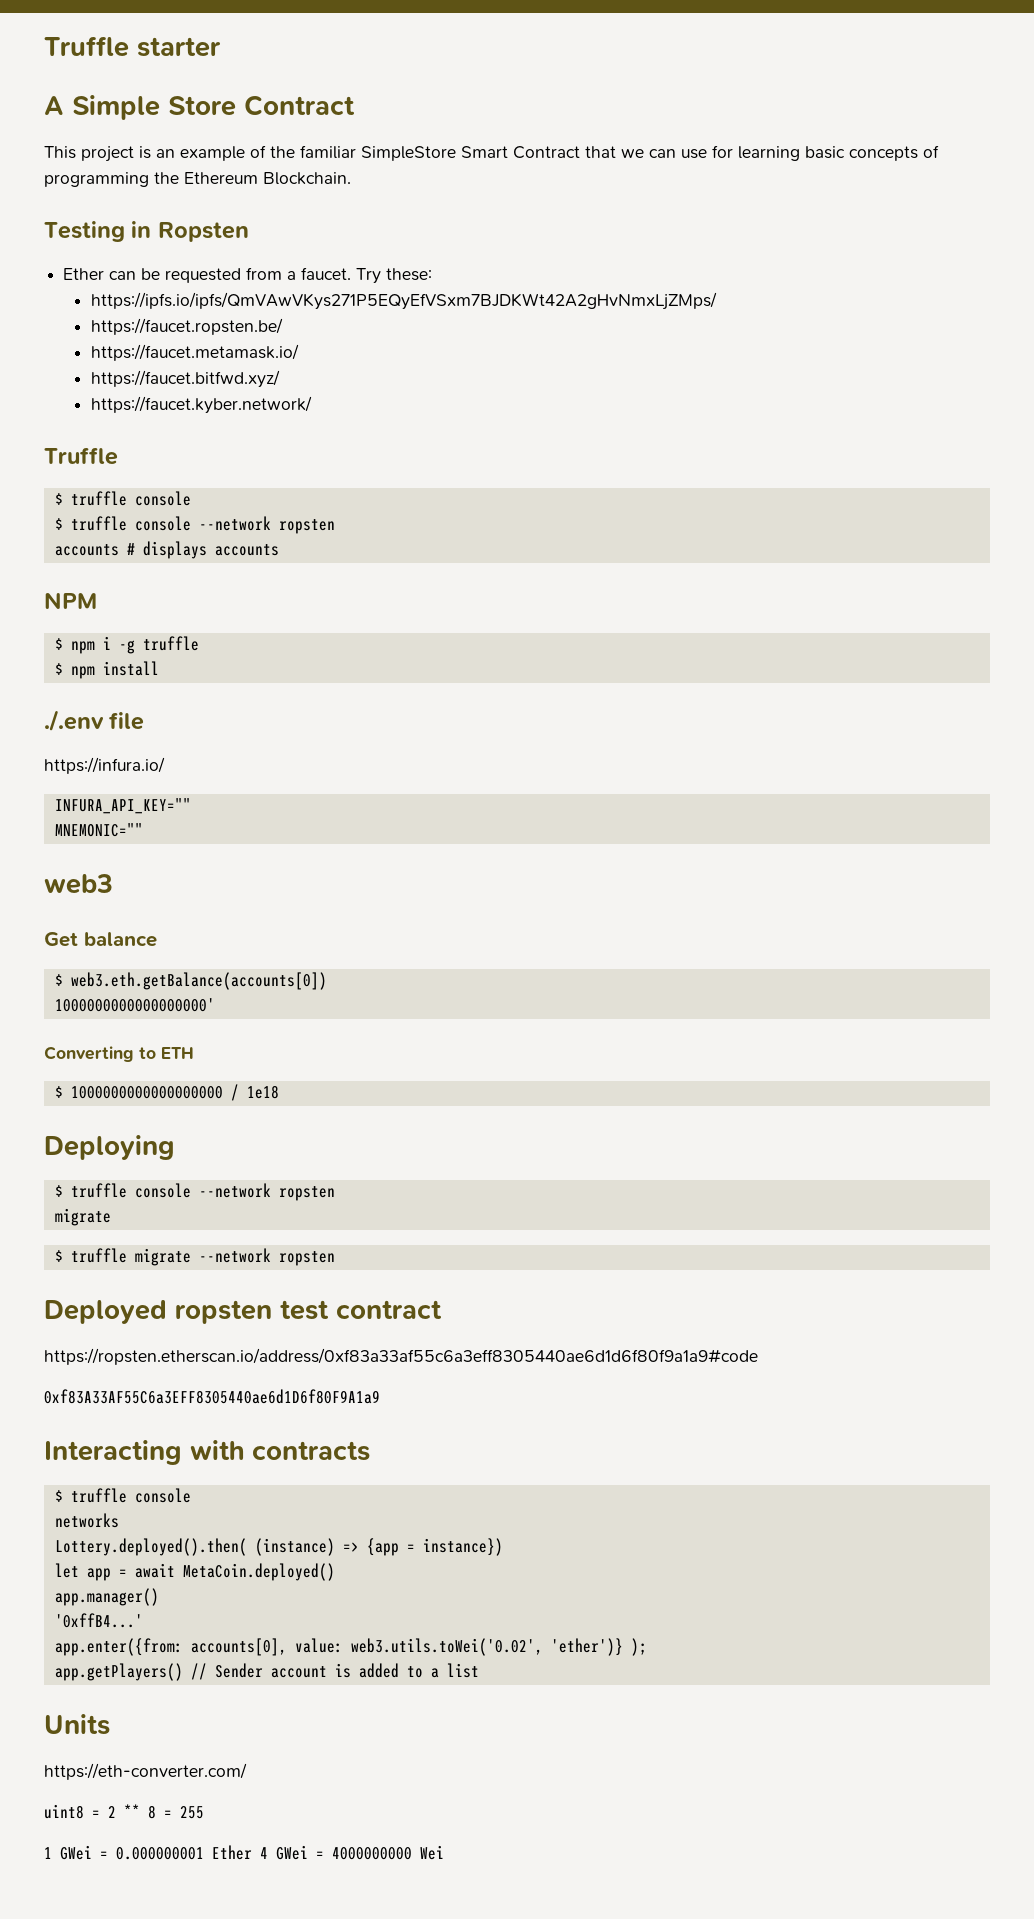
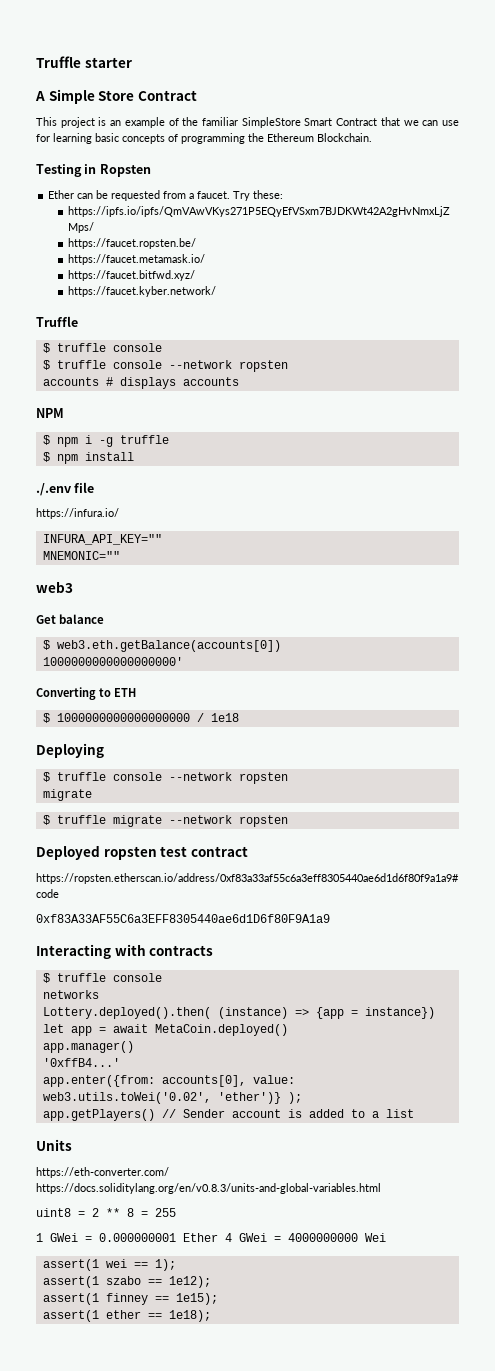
- https://eth-converter.com/
+ https://eth-converter.com/ https://docs.soliditylang.org/en/v0.8.3/units-and-global-variables.html
+ assert(1 wei == 1);
+ assert(1 szabo == 1e12);
+ assert(1 finney == 1e15);
+ assert(1 ether == 1e18);

